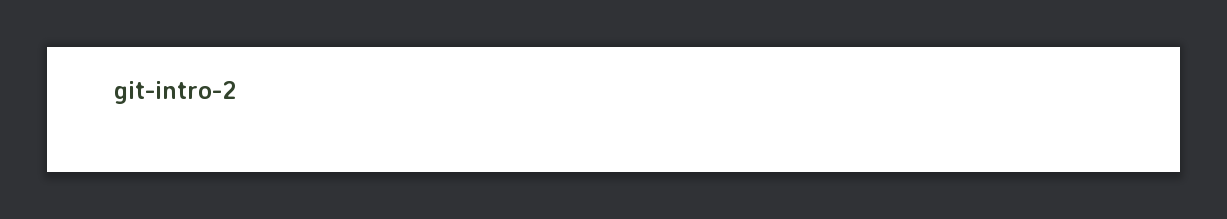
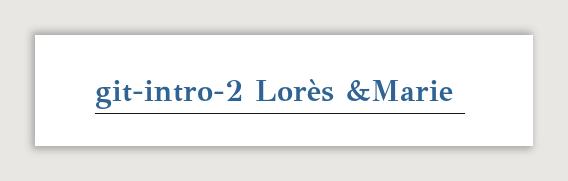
- git-intro-2
+ git-intro-2 Lorès &Marie

